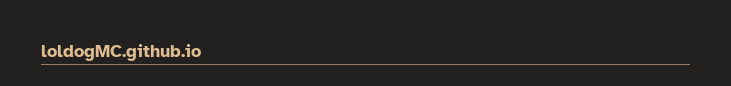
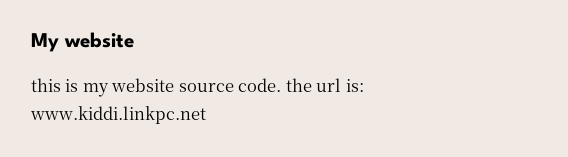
- loldogMC.github.io
+ My website
+ this is my website source code. the url is: www.kiddi.linkpc.net

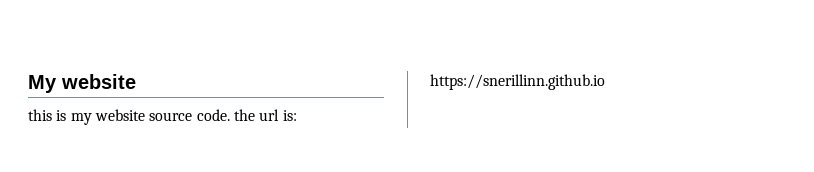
- this is my website source code. the url is: www.kiddi.linkpc.net
+ this is my website source code. the url is: https://snerillinn.github.io

